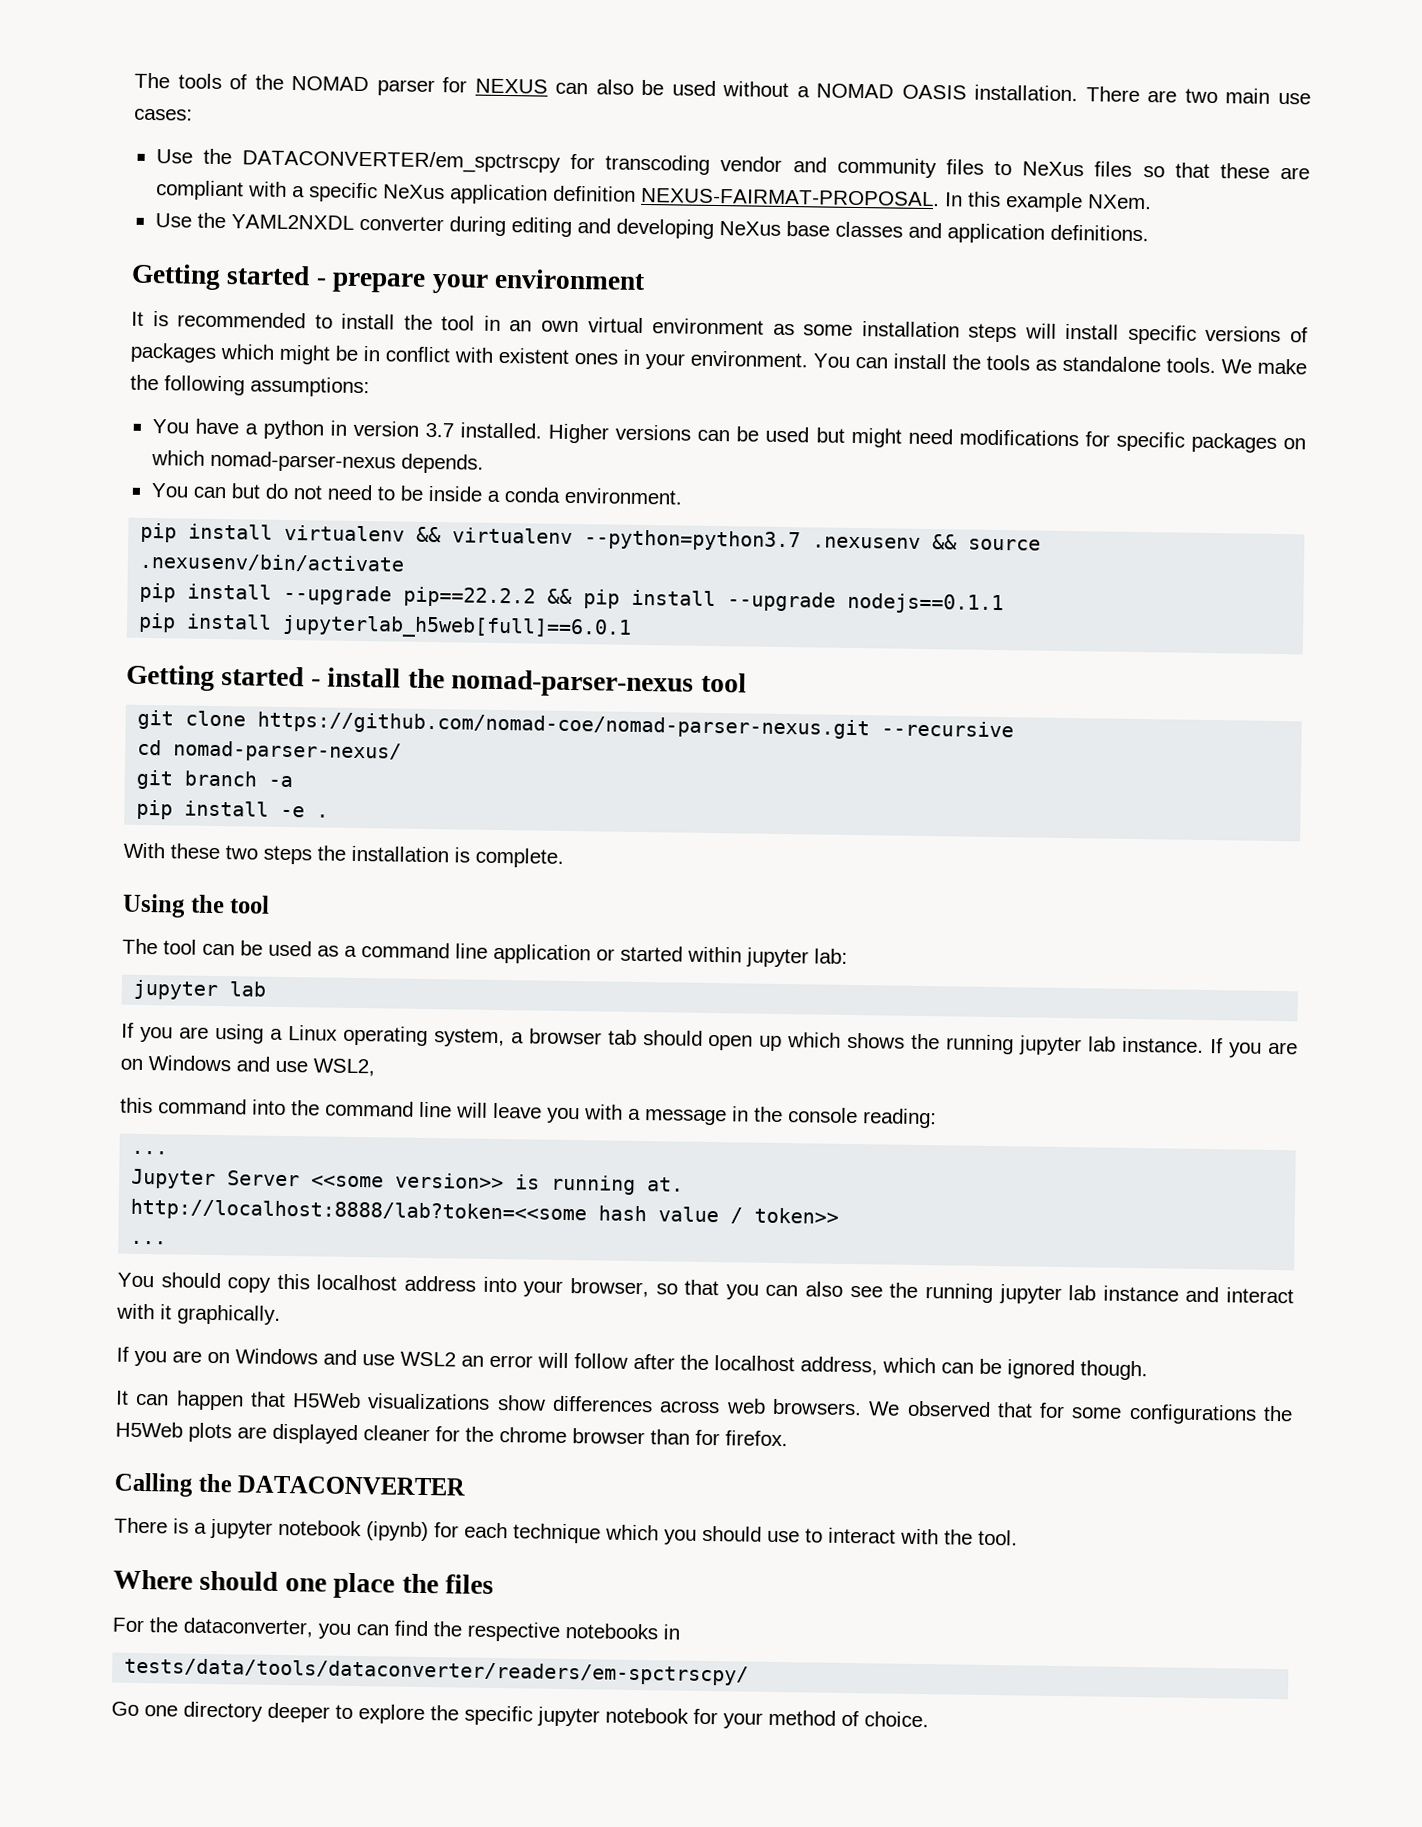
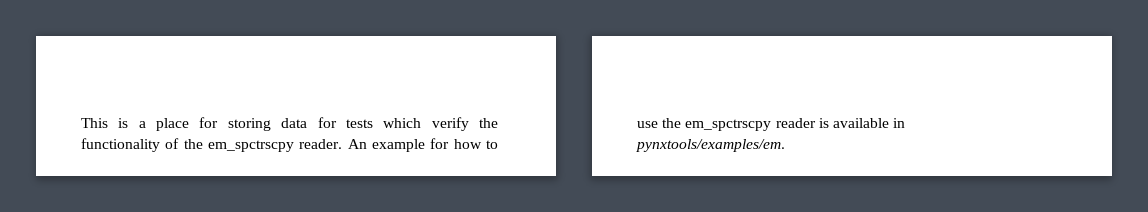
- The tools of the NOMAD parser for NEXUS can also be used without a NOMAD OASIS installation. There are two main use cases:
- Use the DATACONVERTER/em_spctrscpy for transcoding vendor and community files to NeXus files so that these are compliant with a specific NeXus application definition NEXUS-FAIRMAT-PROPOSAL. In this example NXem.
- Use the YAML2NXDL converter during editing and developing NeXus base classes and application definitions.
- Getting started - prepare your environment
- It is recommended to install the tool in an own virtual environment as some installation steps will install specific versions of packages which might be in conflict with existent ones in your environment. You can install the tools as standalone tools. We make the following assumptions:
- You have a python in version 3.7 installed. Higher versions can be used but might need modifications for specific packages on which nomad-parser-nexus depends.
- You can but do not need to be inside a conda environment.
- pip install virtualenv && virtualenv --python=python3.7 .nexusenv && source .nexusenv/bin/activate
- pip install --upgrade pip==22.2.2 && pip install --upgrade nodejs==0.1.1
- pip install jupyterlab_h5web[full]==6.0.1
- Getting started - install the nomad-parser-nexus tool
- git clone https://github.com/nomad-coe/nomad-parser-nexus.git --recursive
- cd nomad-parser-nexus/
- git branch -a
- pip install -e .
- With these two steps the installation is complete.
- Using the tool
- The tool can be used as a command line application or started within jupyter lab:
- jupyter lab
- If you are using a Linux operating system, a browser tab should open up which shows the running jupyter lab instance. If you are on Windows and use WSL2,
- this command into the command line will leave you with a message in the console reading:
- ...
- Jupyter Server <<some version>> is running at.
- http://localhost:8888/lab?token=<<some hash value / token>>
- ...
- You should copy this localhost address into your browser, so that you can also see the running jupyter lab instance and interact with it graphically.
- If you are on Windows and use WSL2 an error will follow after the localhost address, which can be ignored though.
- It can happen that H5Web visualizations show differences across web browsers. We observed that for some configurations the H5Web plots are displayed cleaner for the chrome browser than for firefox.
- Calling the DATACONVERTER
- There is a jupyter notebook (ipynb) for each technique which you should use to interact with the tool.
- Where should one place the files
- For the dataconverter, you can find the respective notebooks in
- tests/data/tools/dataconverter/readers/em-spctrscpy/
- Go one directory deeper to explore the specific jupyter notebook for your method of choice.
+ This is a place for storing data for tests which verify the functionality of the em_spctrscpy reader. An example for how to use the em_spctrscpy reader is available in pynxtools/examples/em.

